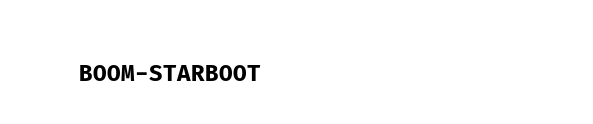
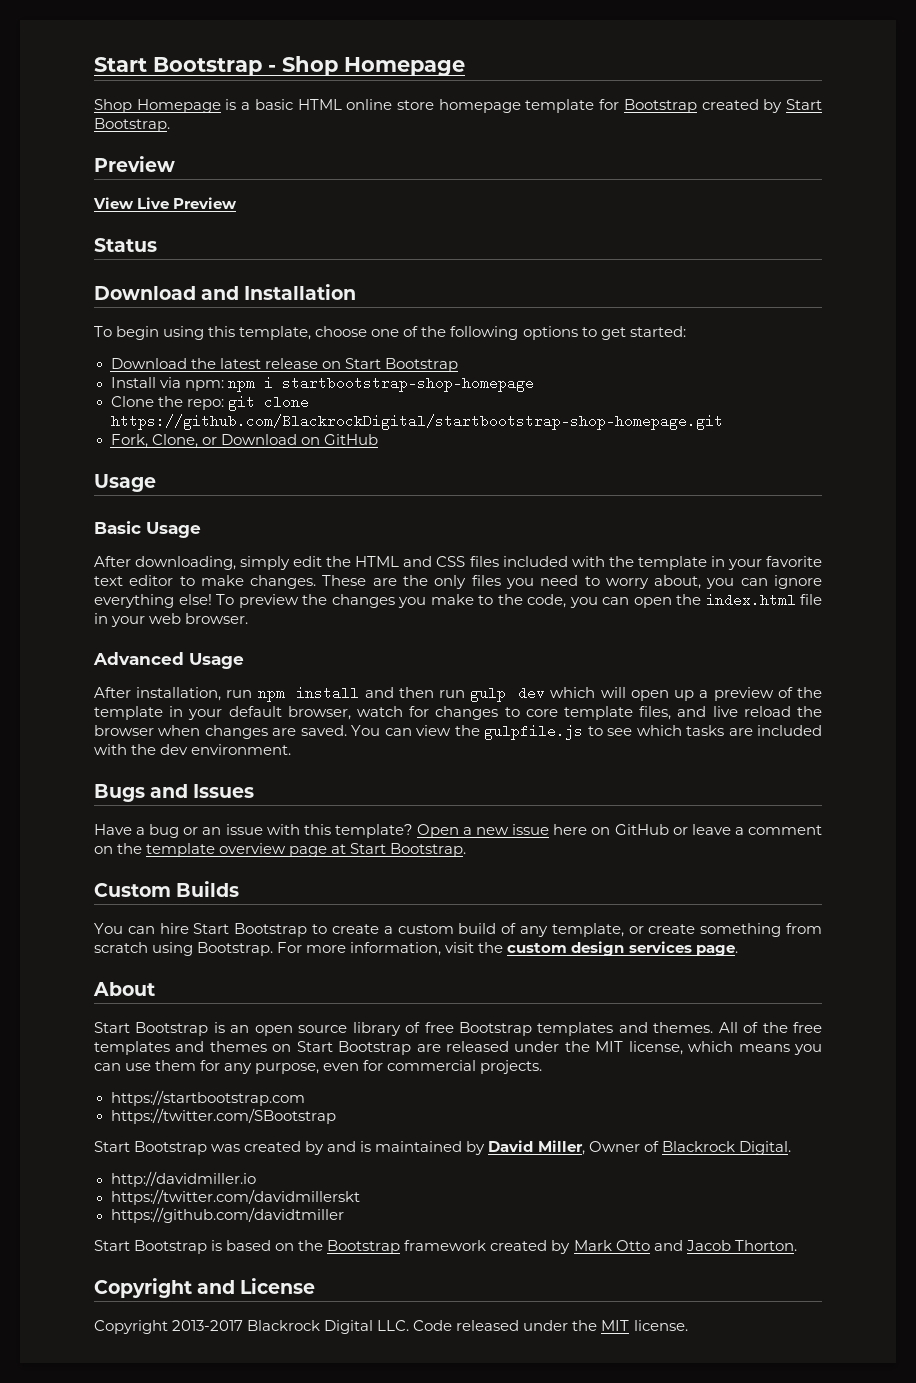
- BOOM-STARBOOT
+ Start Bootstrap - Shop Homepage
+ Shop Homepage is a basic HTML online store homepage template for Bootstrap created by Start Bootstrap.
+ Preview
+ View Live Preview
+ Status
+ Download and Installation
+ To begin using this template, choose one of the following options to get started:
+ Download the latest release on Start Bootstrap
+ Install via npm: npm i startbootstrap-shop-homepage
+ Clone the repo: git clone https://github.com/BlackrockDigital/startbootstrap-shop-homepage.git
+ Fork, Clone, or Download on GitHub
+ Usage
+ Basic Usage
+ After downloading, simply edit the HTML and CSS files included with the template in your favorite text editor to make changes. These are the only files you need to worry about, you can ignore everything else! To preview the changes you make to the code, you can open the index.html file in your web browser.
+ Advanced Usage
+ After installation, run npm install and then run gulp dev which will open up a preview of the template in your default browser, watch for changes to core template files, and live reload the browser when changes are saved. You can view the gulpfile.js to see which tasks are included with the dev environment.
+ Bugs and Issues
+ Have a bug or an issue with this template? Open a new issue here on GitHub or leave a comment on the template overview page at Start Bootstrap.
+ Custom Builds
+ You can hire Start Bootstrap to create a custom build of any template, or create something from scratch using Bootstrap. For more information, visit the custom design services page.
+ About
+ Start Bootstrap is an open source library of free Bootstrap templates and themes. All of the free templates and themes on Start Bootstrap are released under the MIT license, which means you can use them for any purpose, even for commercial projects.
+ https://startbootstrap.com
+ https://twitter.com/SBootstrap
+ Start Bootstrap was created by and is maintained by David Miller, Owner of Blackrock Digital.
+ http://davidmiller.io
+ https://twitter.com/davidmillerskt
+ https://github.com/davidtmiller
+ Start Bootstrap is based on the Bootstrap framework created by Mark Otto and Jacob Thorton.
+ Copyright and License
+ Copyright 2013-2017 Blackrock Digital LLC. Code released under the MIT license.

